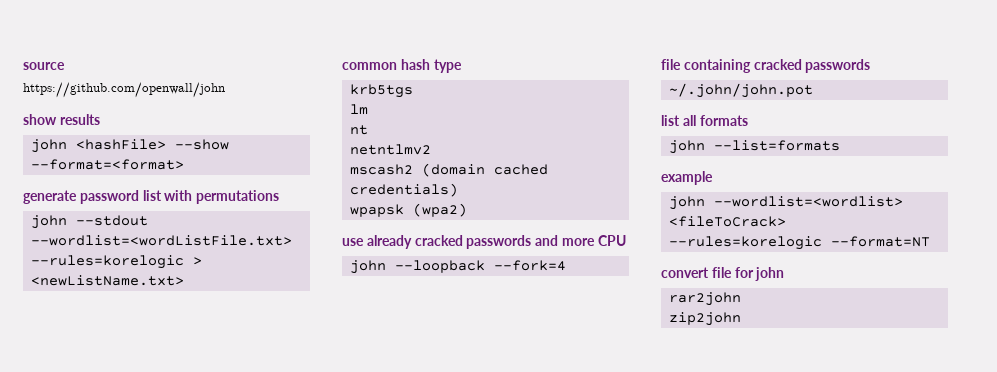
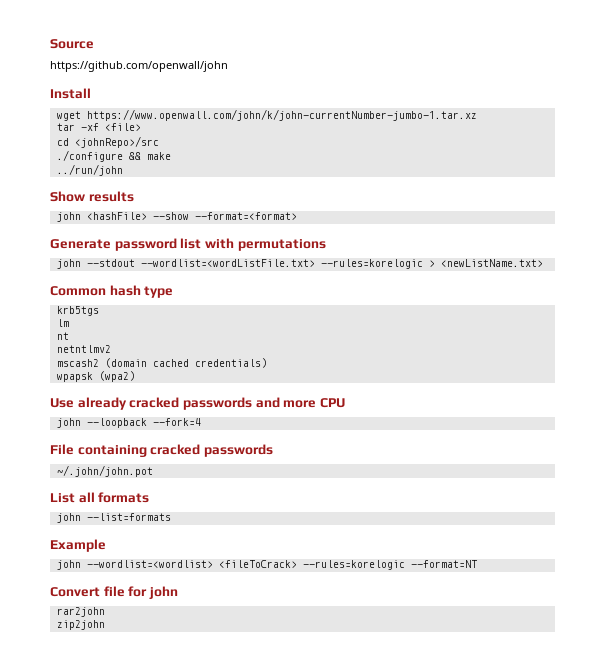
- source
+ Source
- show results
+ Install
+ wget https://www.openwall.com/john/k/john-currentNumber-jumbo-1.tar.xz
+ tar -xf <file>
+ cd <johnRepo>/src
+ ./configure && make
+ ../run/john
+ Show results
- generate password list with permutations
+ Generate password list with permutations
- common hash type
+ Common hash type
- use already cracked passwords and more CPU
+ Use already cracked passwords and more CPU
- file containing cracked passwords
+ File containing cracked passwords
- list all formats
+ List all formats
- example
+ Example
- convert file for john
+ Convert file for john

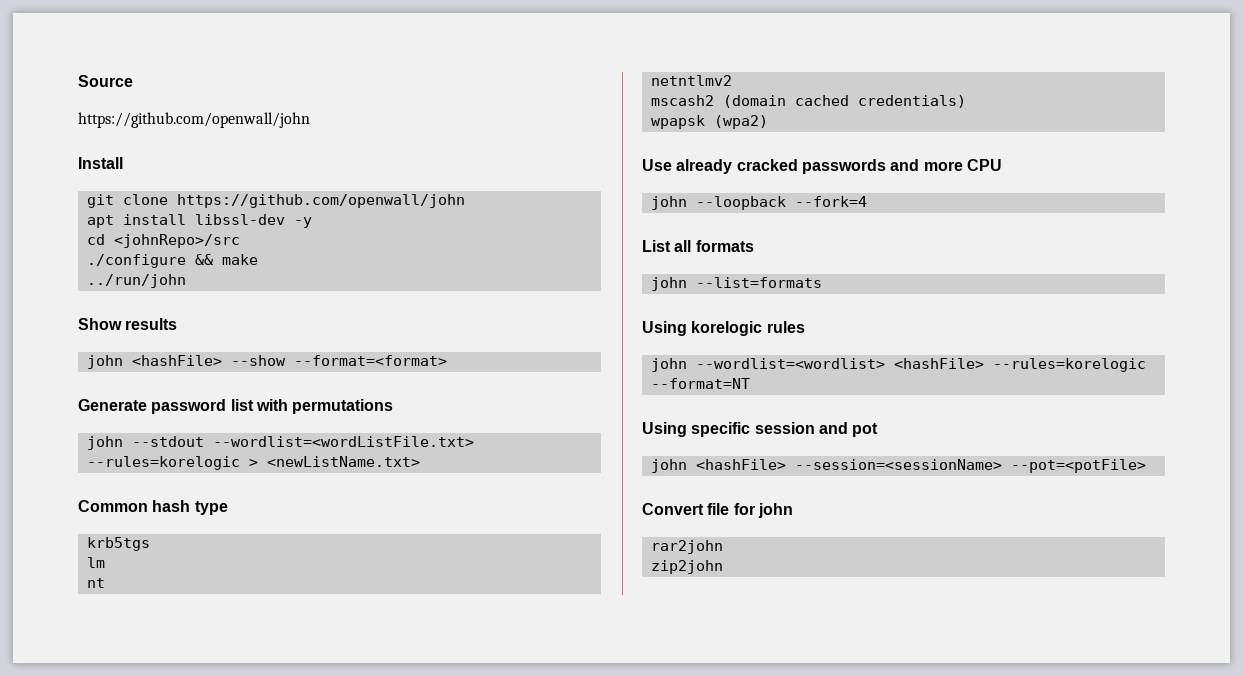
- wget https://www.openwall.com/john/k/john-currentNumber-jumbo-1.tar.xz
- tar -xf <file>
+ git clone https://github.com/openwall/john
+ apt install libssl-dev -y
- File containing cracked passwords
- ~/.john/john.pot
- Example
+ Using korelogic rules
- john --wordlist=<wordlist> <fileToCrack> --rules=korelogic --format=NT
+ john --wordlist=<wordlist> <hashFile> --rules=korelogic --format=NT
+ Using specific session and pot
+ john <hashFile> --session=<sessionName> --pot=<potFile>

